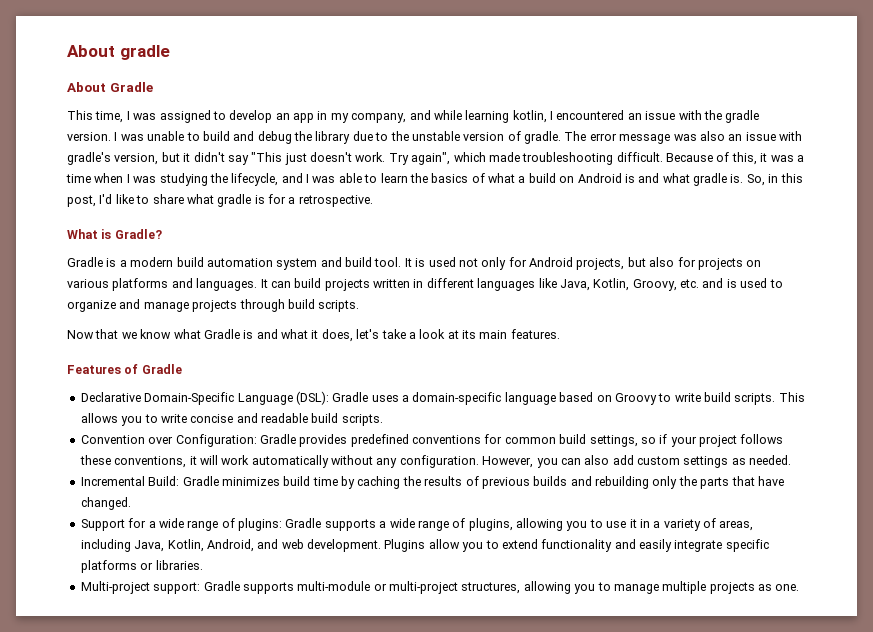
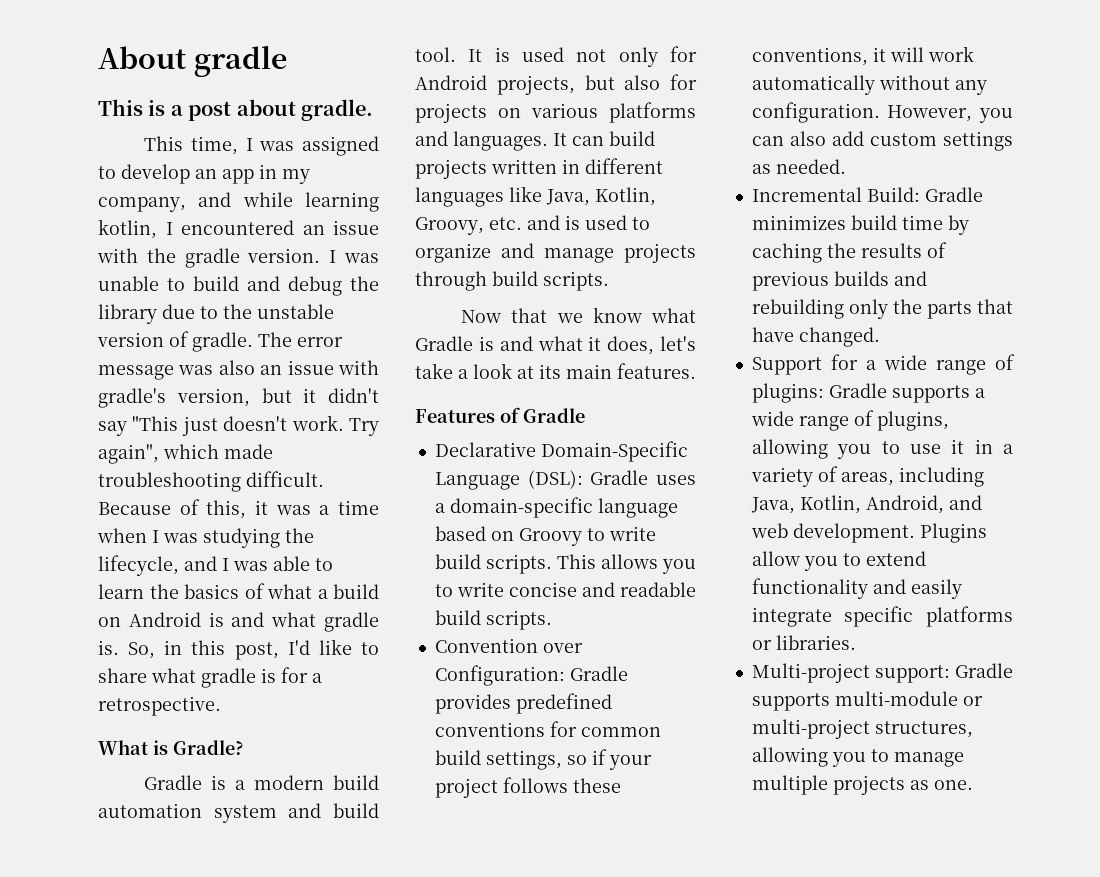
- About Gradle
+ This is a post about gradle.

